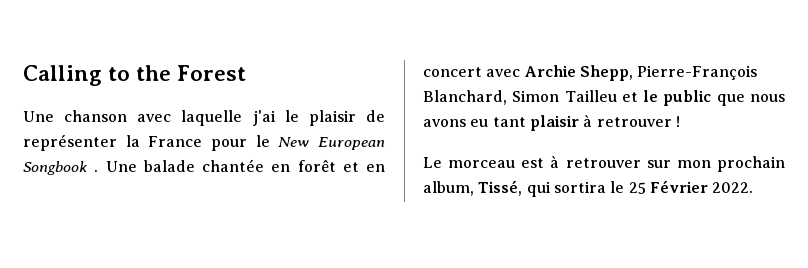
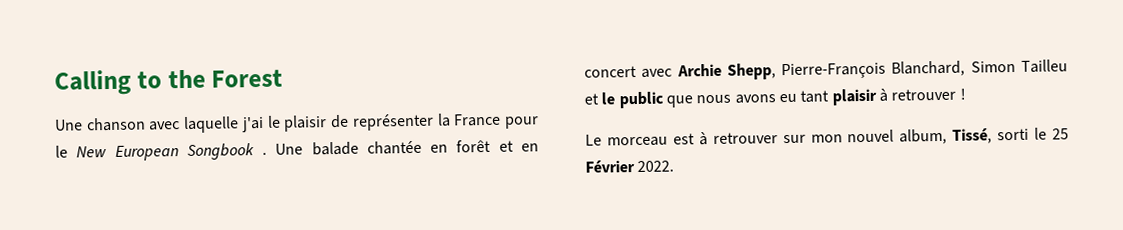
- Le morceau est à retrouver sur mon prochain album, Tissé, qui sortira le 25 Février 2022.
+ Le morceau est à retrouver sur mon nouvel album, Tissé, sorti le 25 Février 2022.

